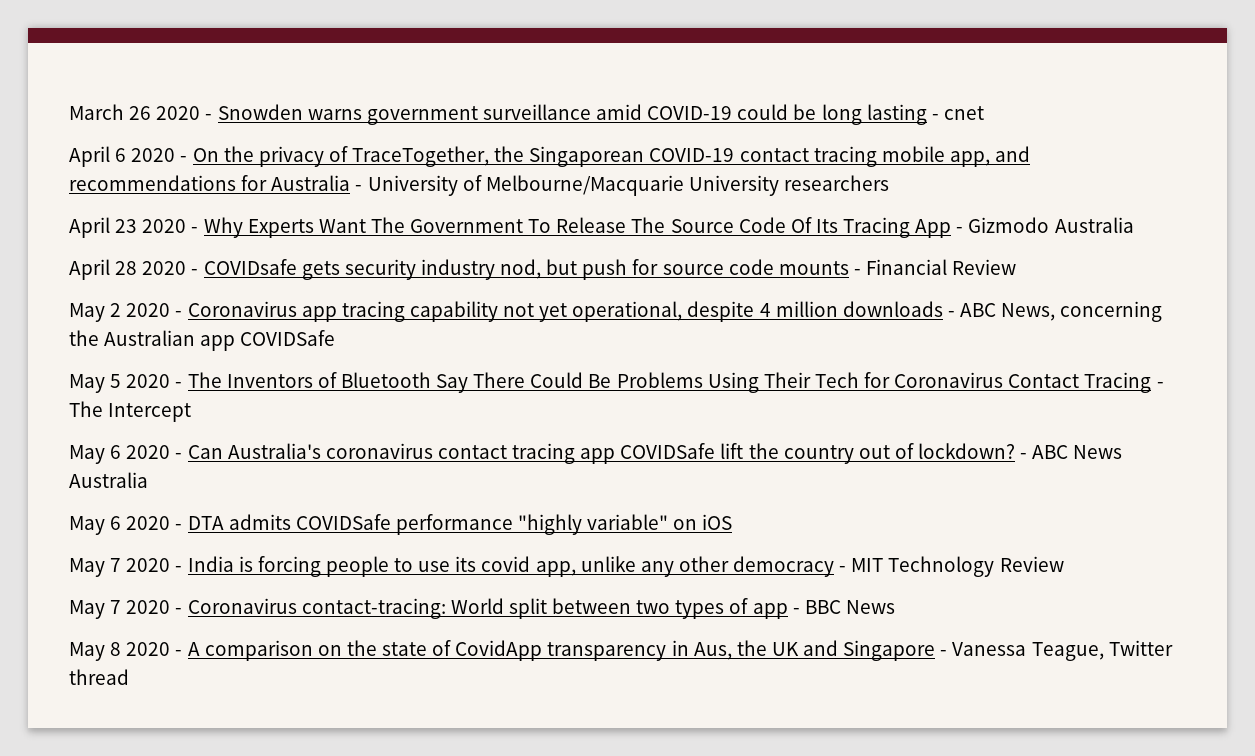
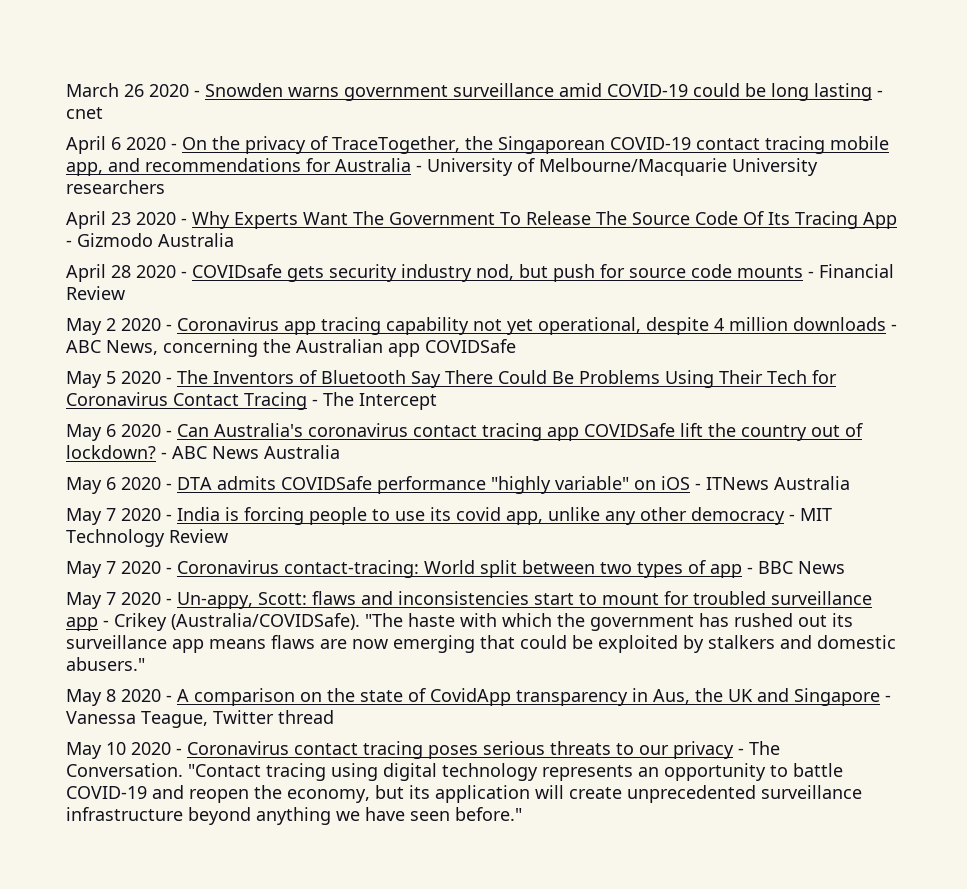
- May 6 2020 - DTA admits COVIDSafe performance "highly variable" on iOS
+ May 6 2020 - DTA admits COVIDSafe performance "highly variable" on iOS - ITNews Australia
+ May 7 2020 - Un-appy, Scott: flaws and inconsistencies start to mount for troubled surveillance app - Crikey (Australia/COVIDSafe). "The haste with which the government has rushed out its surveillance app means flaws are now emerging that could be exploited by stalkers and domestic abusers."
+ May 10 2020 - Coronavirus contact tracing poses serious threats to our privacy - The Conversation. "Contact tracing using digital technology represents an opportunity to battle COVID-19 and reopen the economy, but its application will create unprecedented surveillance infrastructure beyond anything we have seen before."

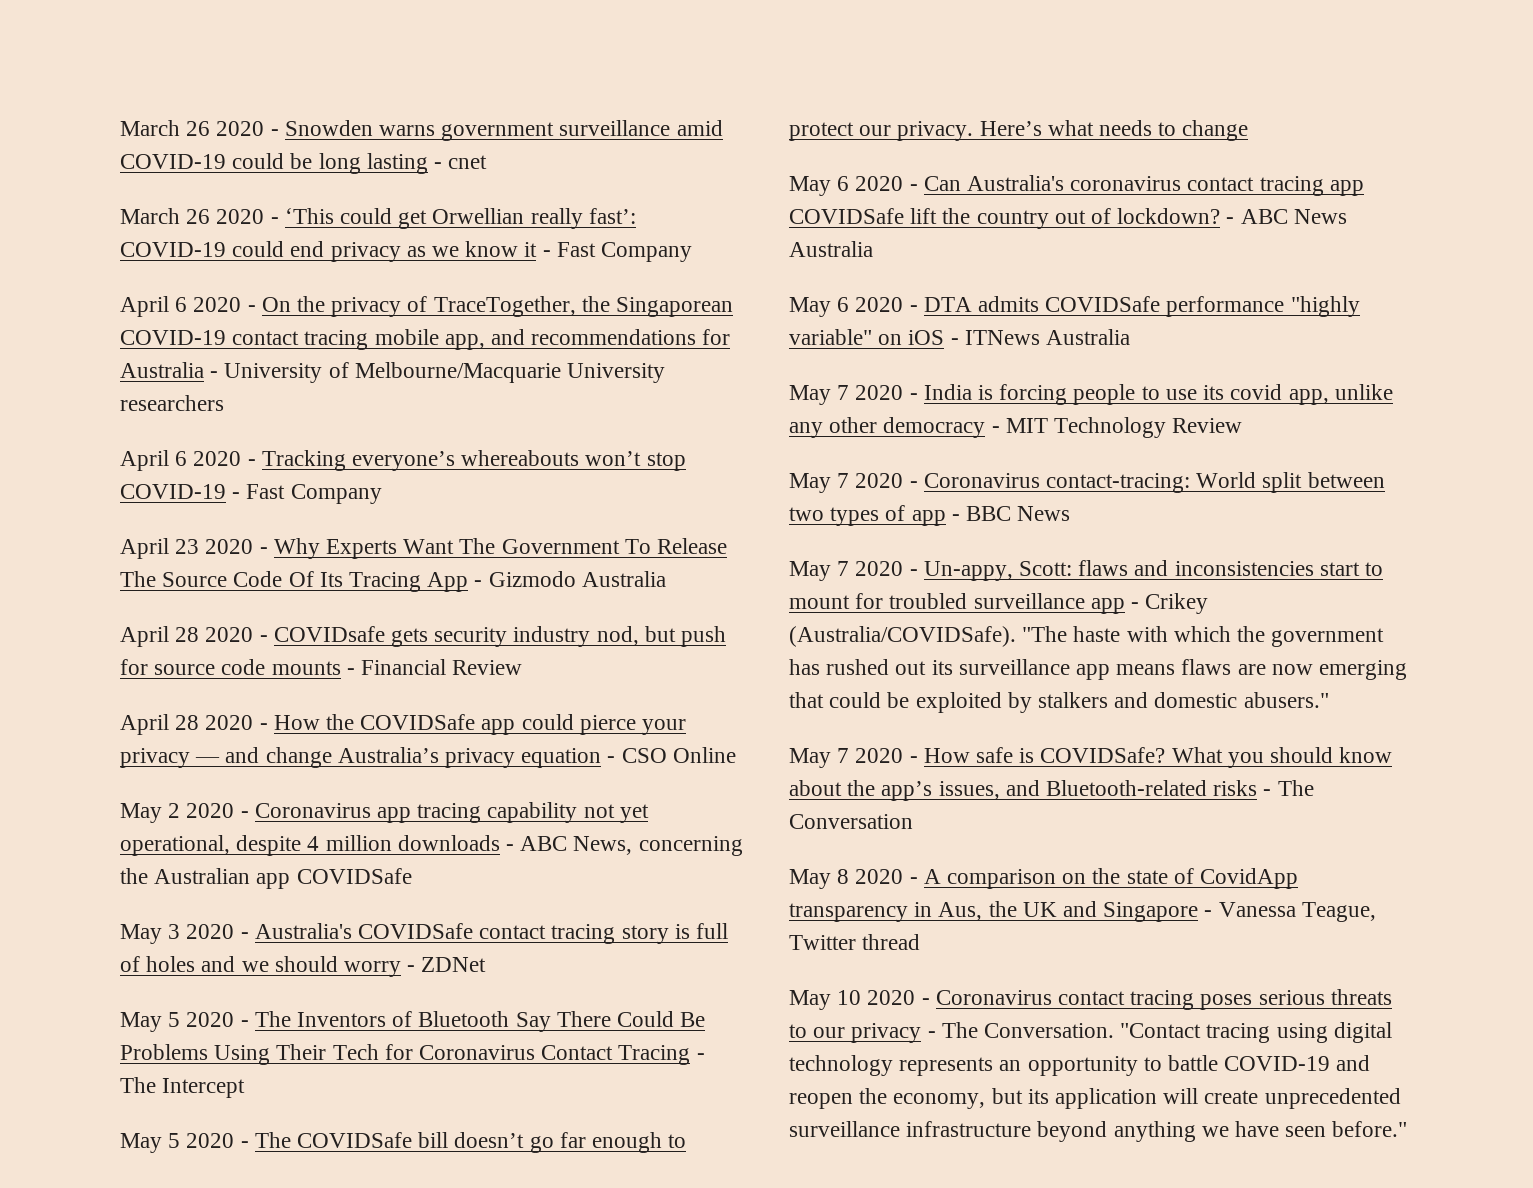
+ March 26 2020 - ‘This could get Orwellian really fast’: COVID-19 could end privacy as we know it - Fast Company
+ April 6 2020 - Tracking everyone’s whereabouts won’t stop COVID-19 - Fast Company
+ April 28 2020 - How the COVIDSafe app could pierce your privacy — and change Australia’s privacy equation - CSO Online
+ May 3 2020 - Australia's COVIDSafe contact tracing story is full of holes and we should worry - ZDNet
+ May 5 2020 - The COVIDSafe bill doesn’t go far enough to protect our privacy. Here’s what needs to change
+ May 7 2020 - How safe is COVIDSafe? What you should know about the app’s issues, and Bluetooth-related risks - The Conversation

